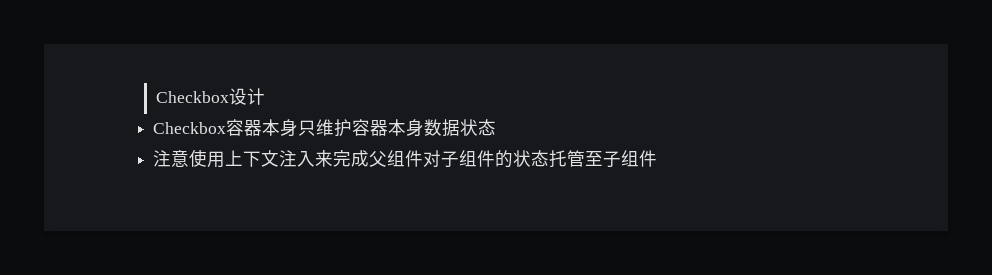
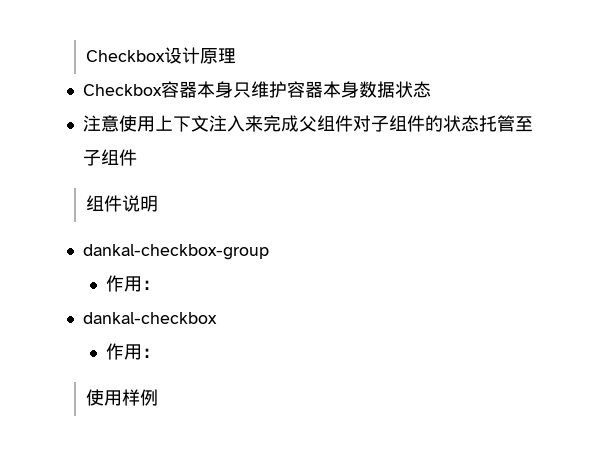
- Checkbox设计
+ Checkbox设计原理
+ 组件说明
+ dankal-checkbox-group
+ 作用：
+ dankal-checkbox
+ 作用：
+ 使用样例

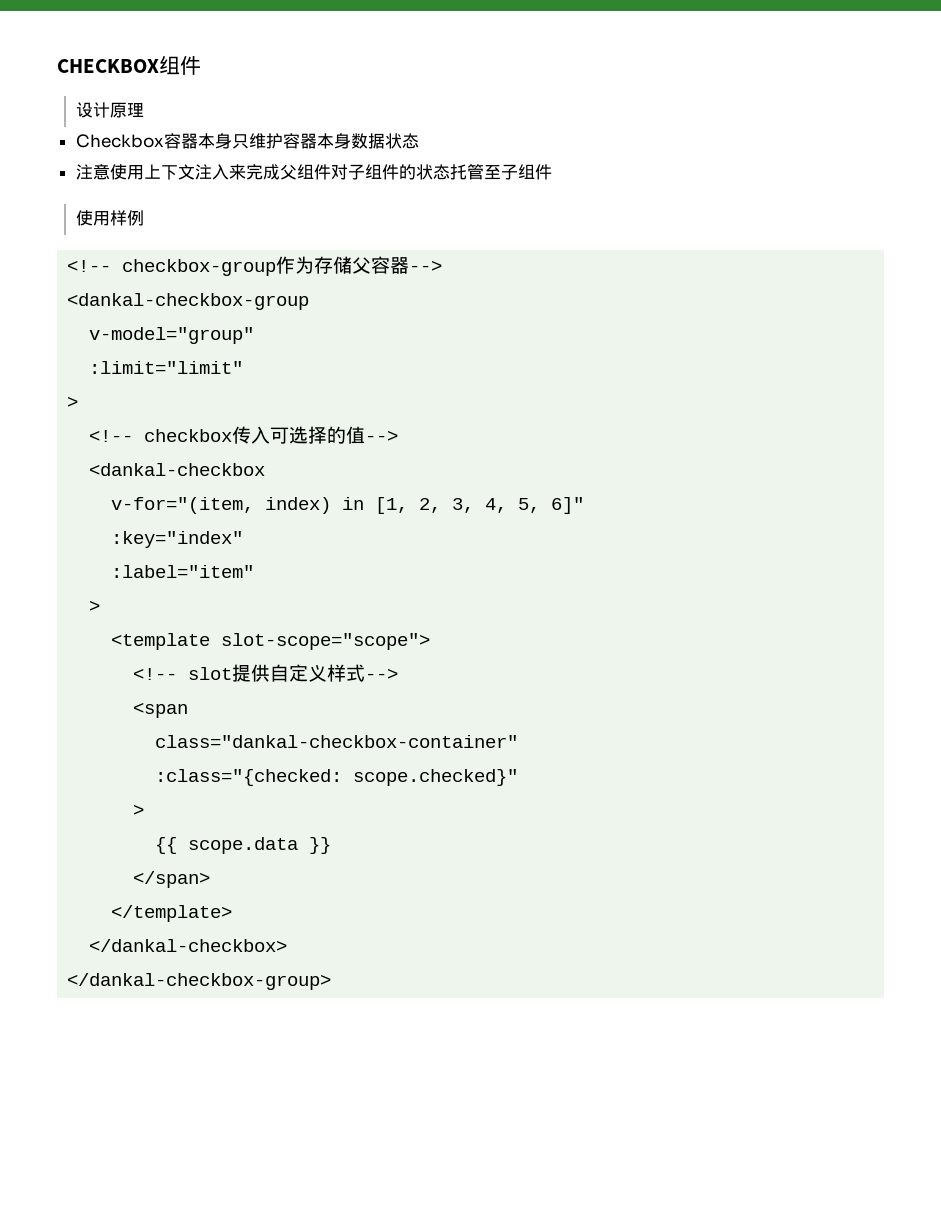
- Checkbox设计原理
+ CHECKBOX组件
+ 设计原理
- 组件说明
- dankal-checkbox-group
- 作用：
- dankal-checkbox
- 作用：
  使用样例
+ <!-- checkbox-group作为存储父容器-->
+ <dankal-checkbox-group
+ v-model="group"
+ :limit="limit"
+ >
+ <!-- checkbox传入可选择的值-->
+ <dankal-checkbox
+ v-for="(item, index) in [1, 2, 3, 4, 5, 6]"
+ :key="index"
+ :label="item"
+ >
+ <template slot-scope="scope">
+ <!-- slot提供自定义样式-->
+ <span
+ class="dankal-checkbox-container"
+ :class="{checked: scope.checked}"
+ >
+ {{ scope.data }}
+ </span>
+ </template>
+ </dankal-checkbox>
+ </dankal-checkbox-group>

